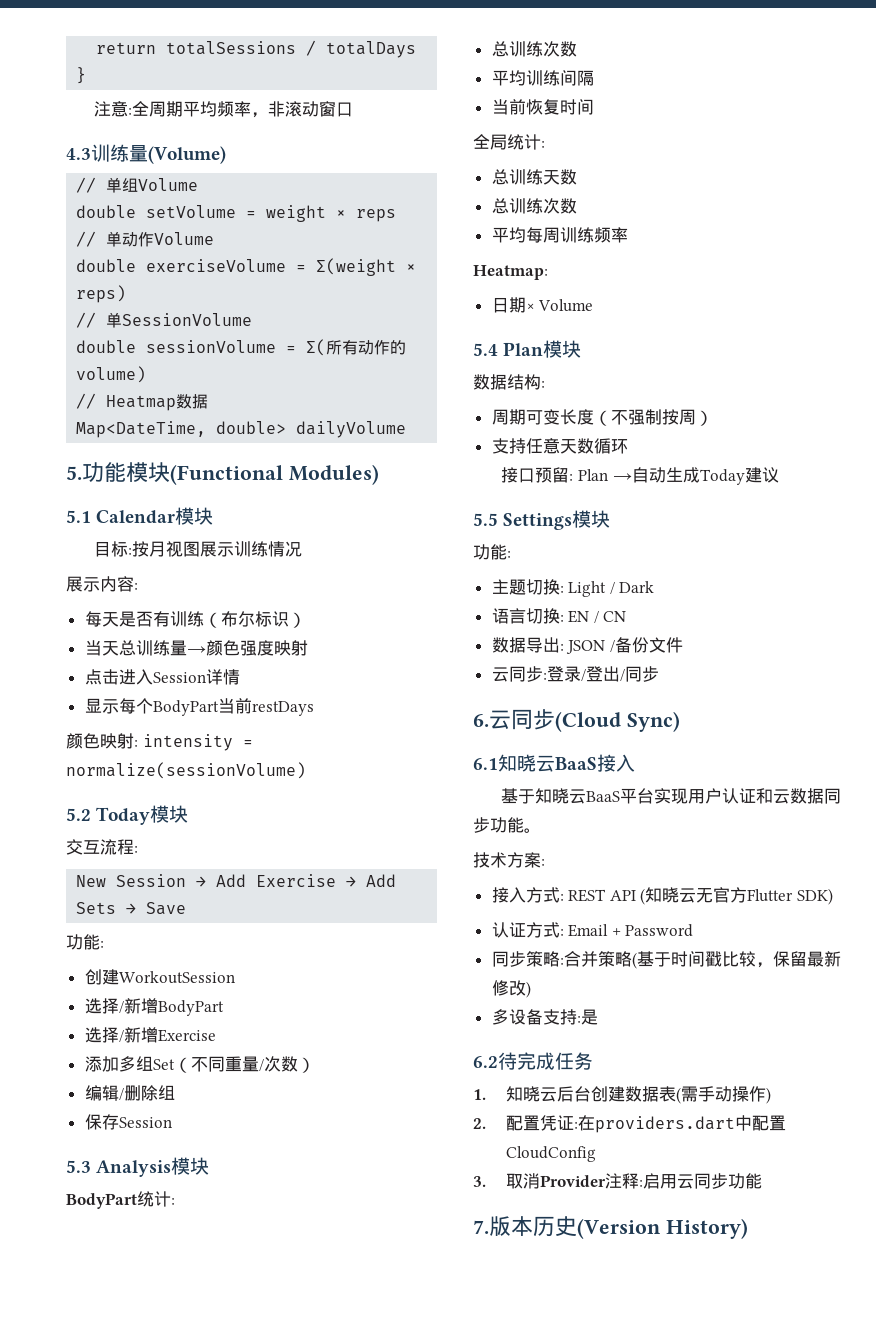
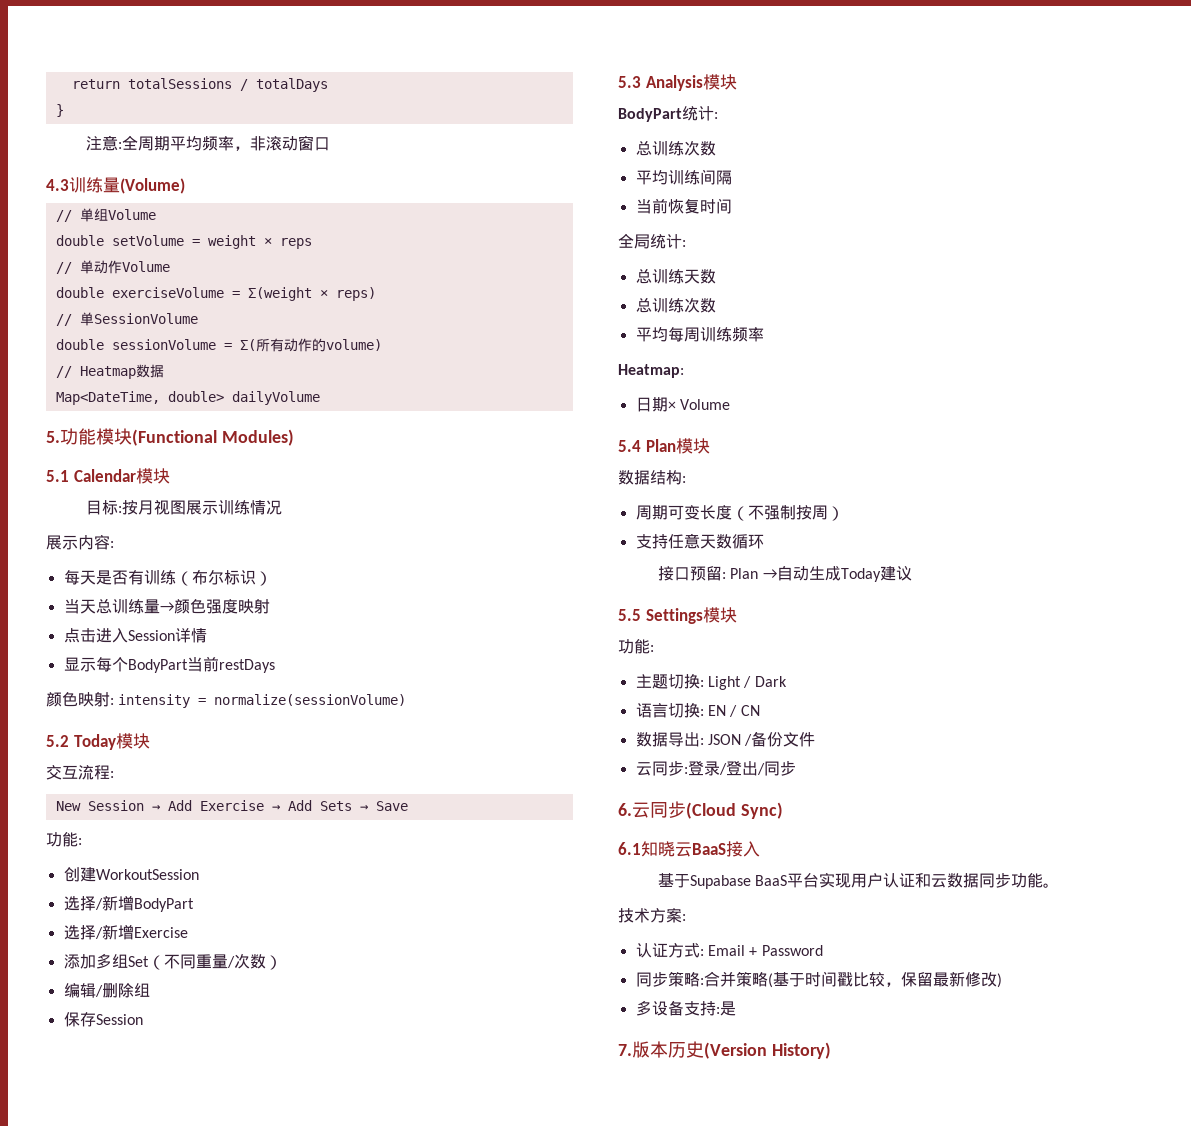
- 基于知晓云BaaS平台实现用户认证和云数据同步功能。
+ 基于Supabase BaaS平台实现用户认证和云数据同步功能。
- 接入方式: REST API (知晓云无官方Flutter SDK)
- 6.2待完成任务
- 1.知晓云后台创建数据表(需手动操作)
- 2.配置凭证:在providers.dart中配置CloudConfig
- 3.取消Provider注释:启用云同步功能

